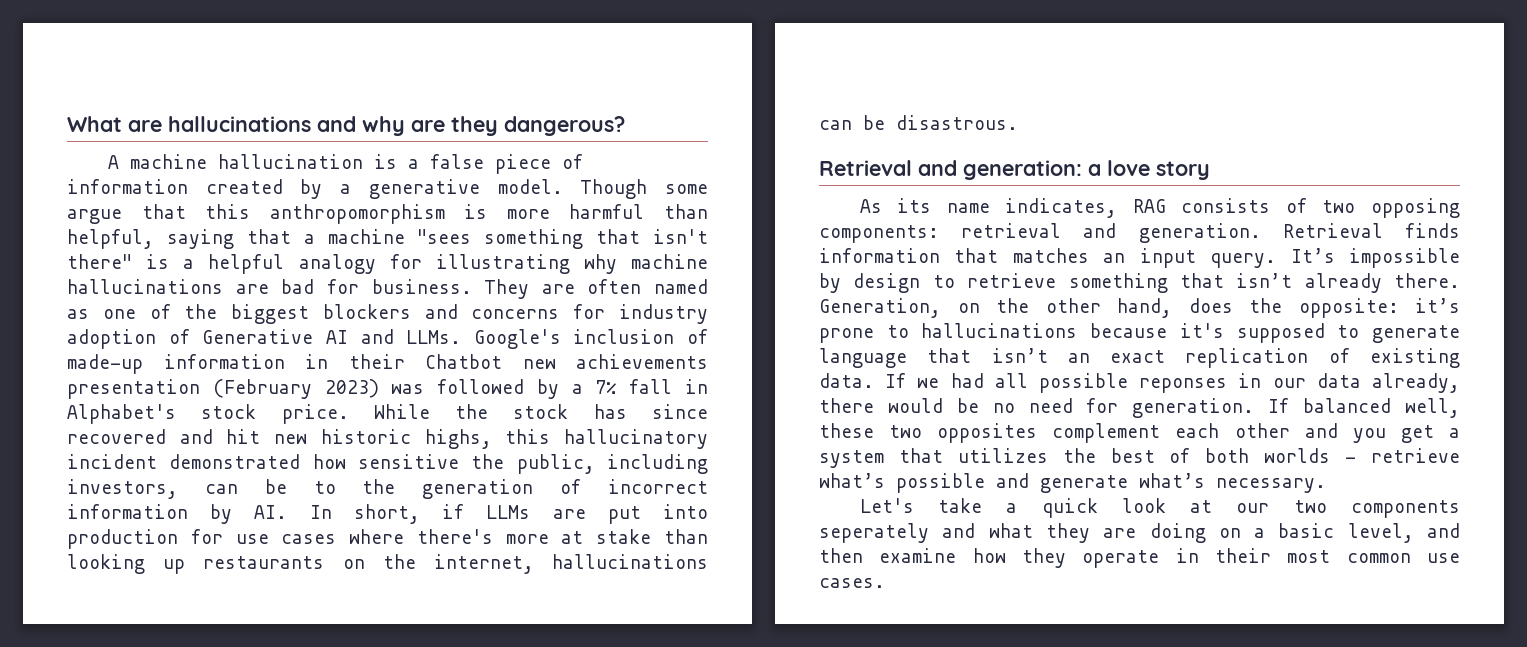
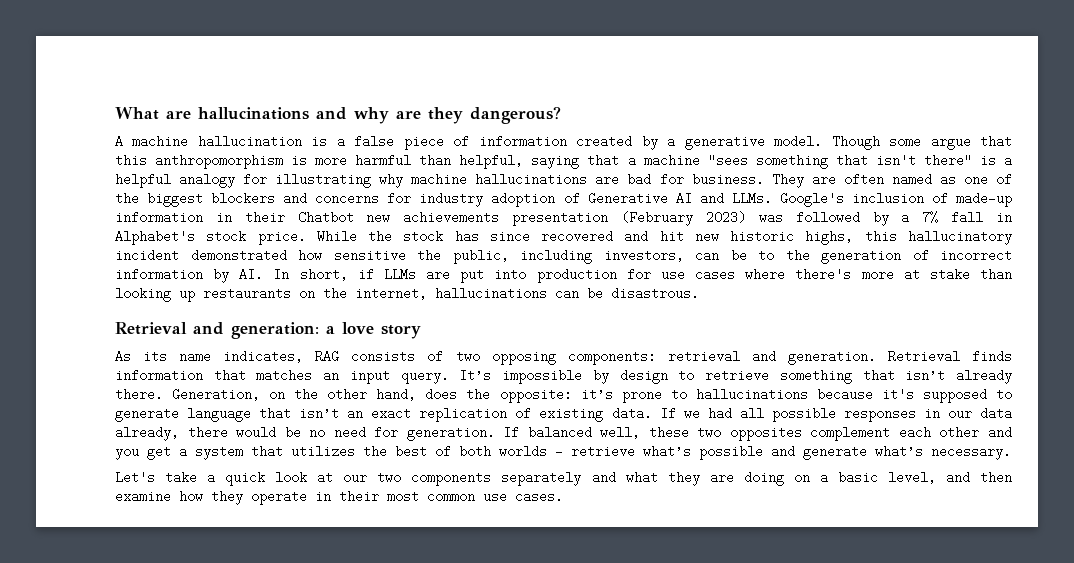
- If we had all possible reponses in our data already, there would be no need for generation.
+ If we had all possible responses in our data already, there would be no need for generation.
- Let's take a quick look at our two components seperately and what they are doing on a basic level, and then examine how they operate in their most common use cases.
+ Let's take a quick look at our two components separately and what they are doing on a basic level, and then examine how they operate in their most common use cases.

